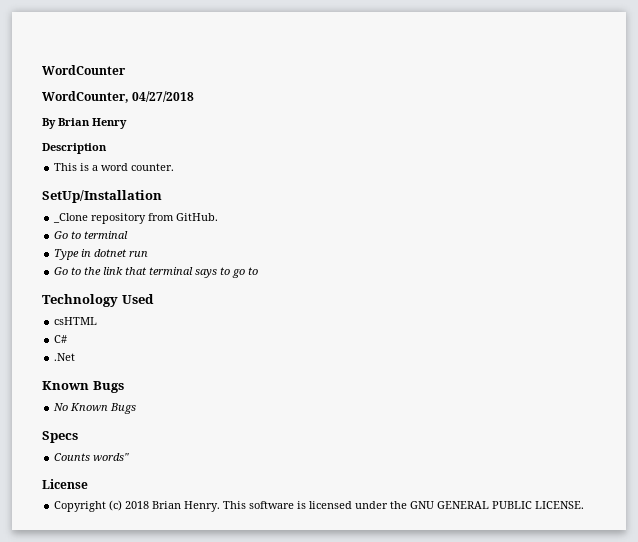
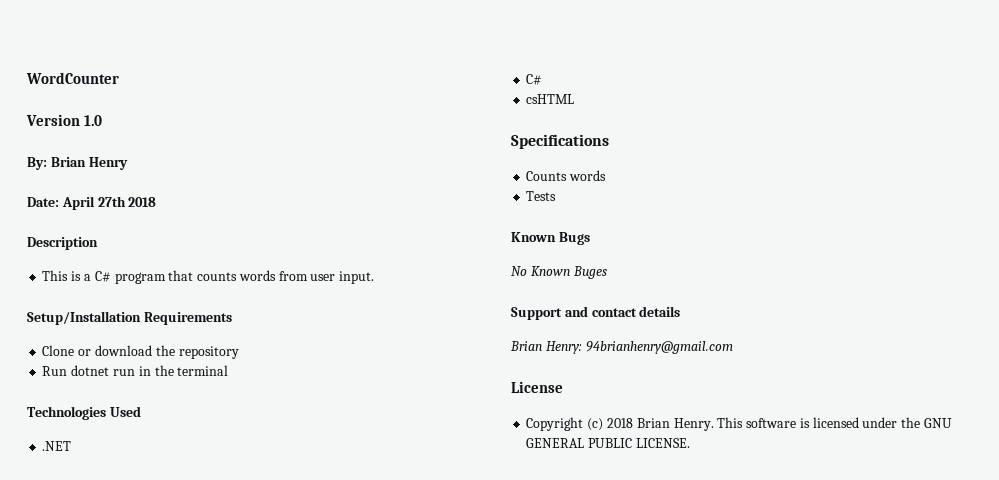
- WordCounter, 04/27/2018
- By Brian Henry
+ Version 1.0
+ By: Brian Henry
+ Date: April 27th 2018
- This is a word counter.
- SetUp/Installation
- _Clone repository from GitHub.
- Go to terminal
- Type in dotnet run
- Go to the link that terminal says to go to
- Technology Used
+ This is a C# program that counts words from user input.
+ Setup/Installation Requirements
+ Clone or download the repository
+ Run dotnet run in the terminal
+ Technologies Used
+ .NET
+ C#
  csHTML
- C#
- .Net
+ Specifications
+ Counts words
+ Tests
  Known Bugs
- No Known Bugs
- Specs
- Counts words"
+ No Known Buges
+ Support and contact details
+ Brian Henry: 94brianhenry@gmail.com

